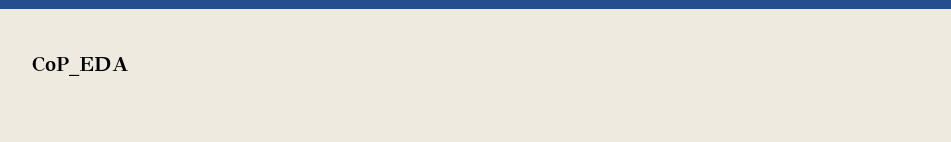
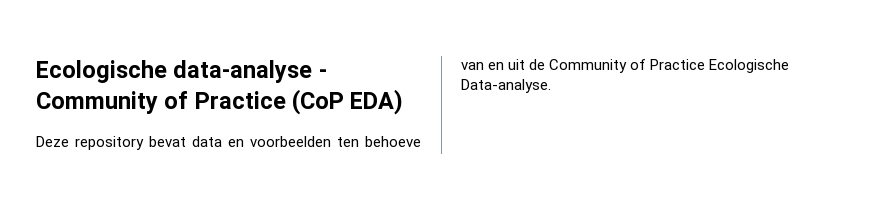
- CoP_EDA
+ Ecologische data-analyse - Community of Practice (CoP EDA)
+ Deze repository bevat data en voorbeelden ten behoeve van en uit de Community of Practice Ecologische Data-analyse.

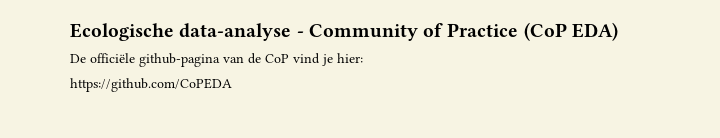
- Deze repository bevat data en voorbeelden ten behoeve van en uit de Community of Practice Ecologische Data-analyse.
+ De officiële github-pagina van de CoP vind je hier:
+ https://github.com/CoPEDA

